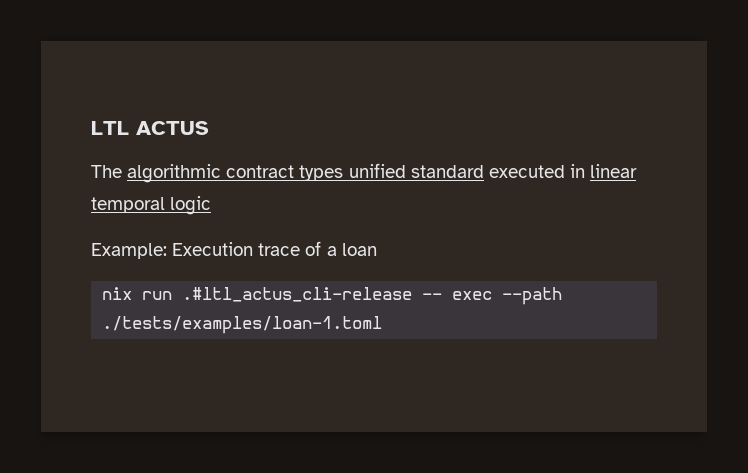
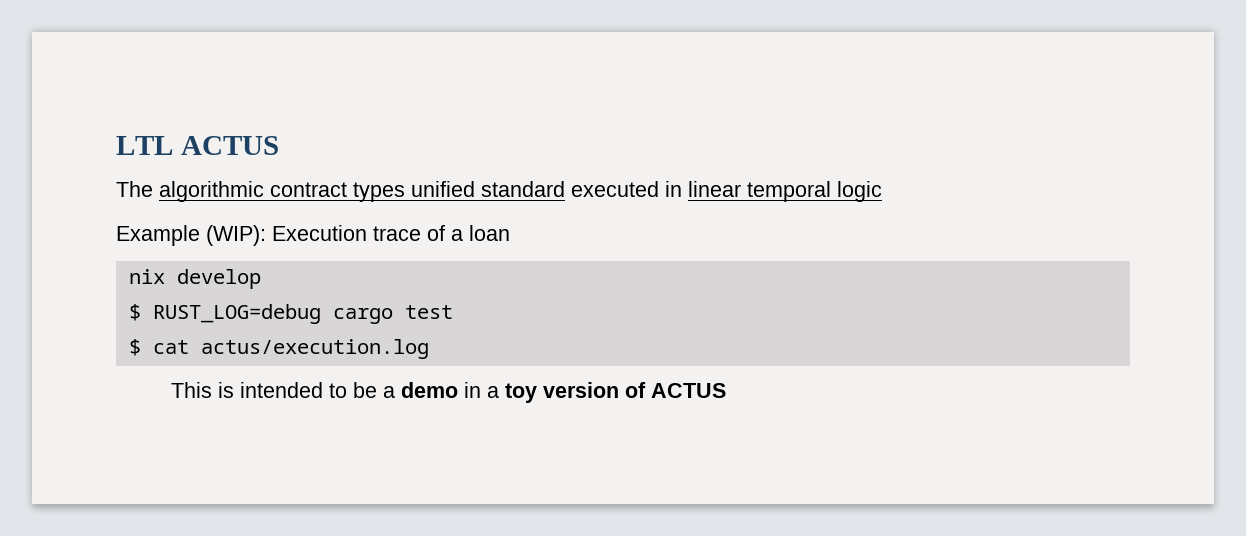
- Example: Execution trace of a loan
+ Example (WIP): Execution trace of a loan
- nix run .#ltl_actus_cli-release -- exec --path ./tests/examples/loan-1.toml
+ nix develop
+ $ RUST_LOG=debug cargo test
+ $ cat actus/execution.log
+ This is intended to be a demo in a toy version of ACTUS

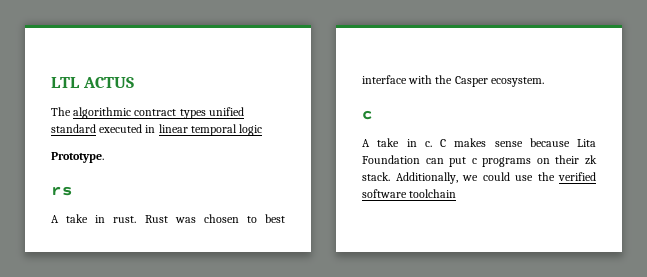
- Example (WIP): Execution trace of a loan
- nix develop
- $ RUST_LOG=debug cargo test
- $ cat actus/execution.log
- This is intended to be a demo in a toy version of ACTUS
+ Prototype.
+ rs
+ A take in rust. Rust was chosen to best interface with the Casper ecosystem.
+ c
+ A take in c. C makes sense because Lita Foundation can put c programs on their zk stack. Additionally, we could use the verified software toolchain

